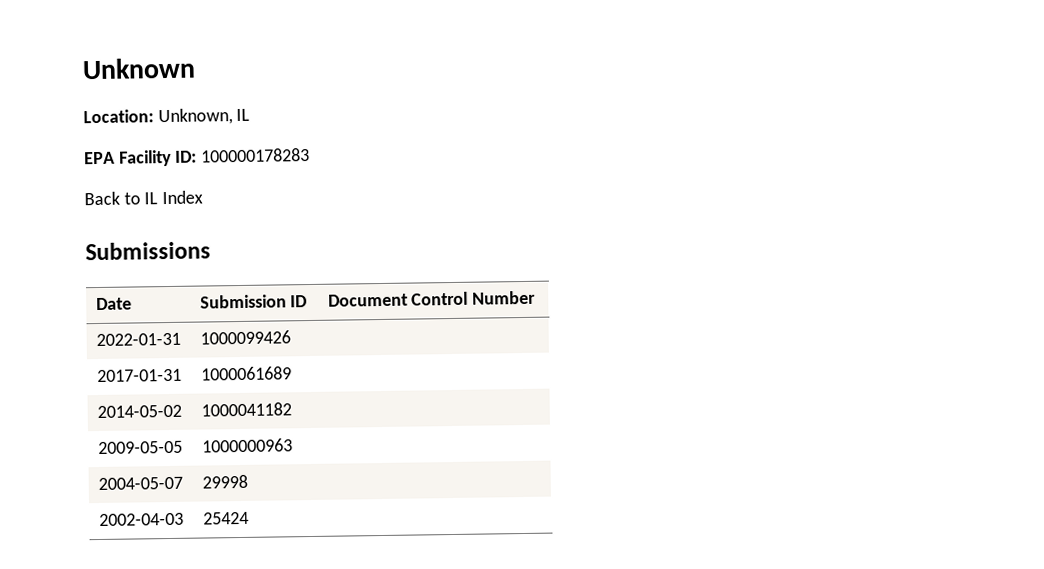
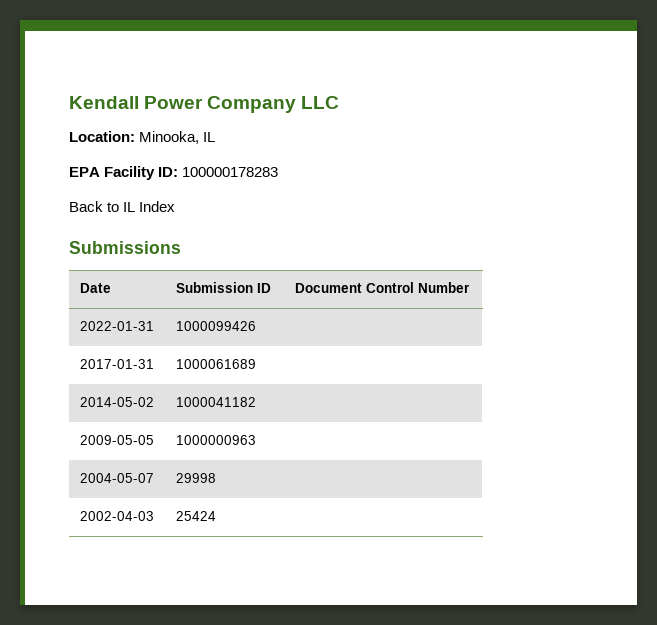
- Unknown
+ Kendall Power Company LLC
- Location: Unknown, IL
+ Location: Minooka, IL

